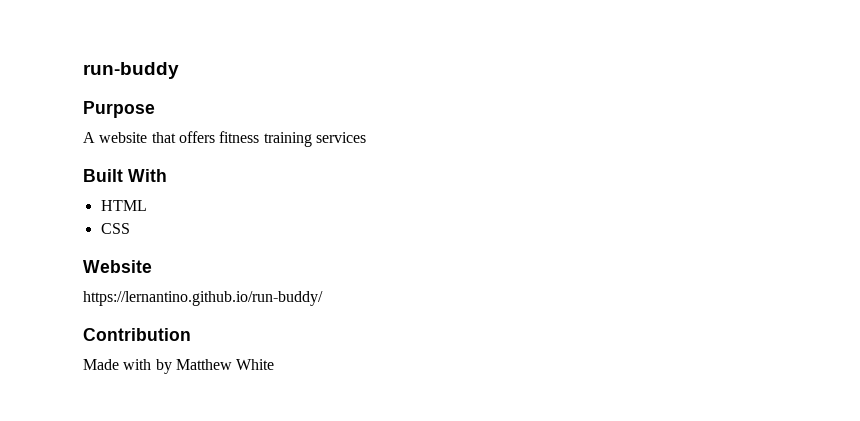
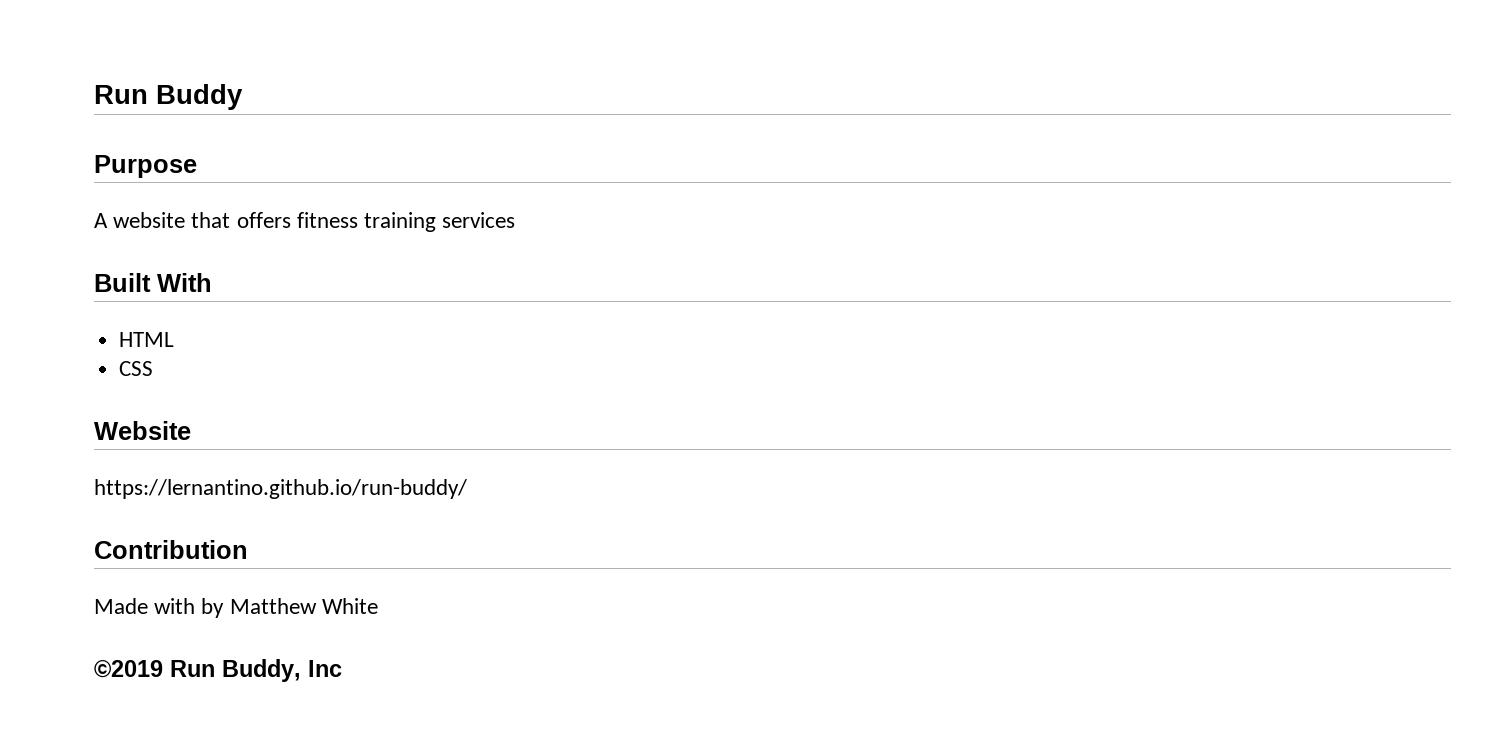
- run-buddy
+ Run Buddy
+ ©2019 Run Buddy, Inc

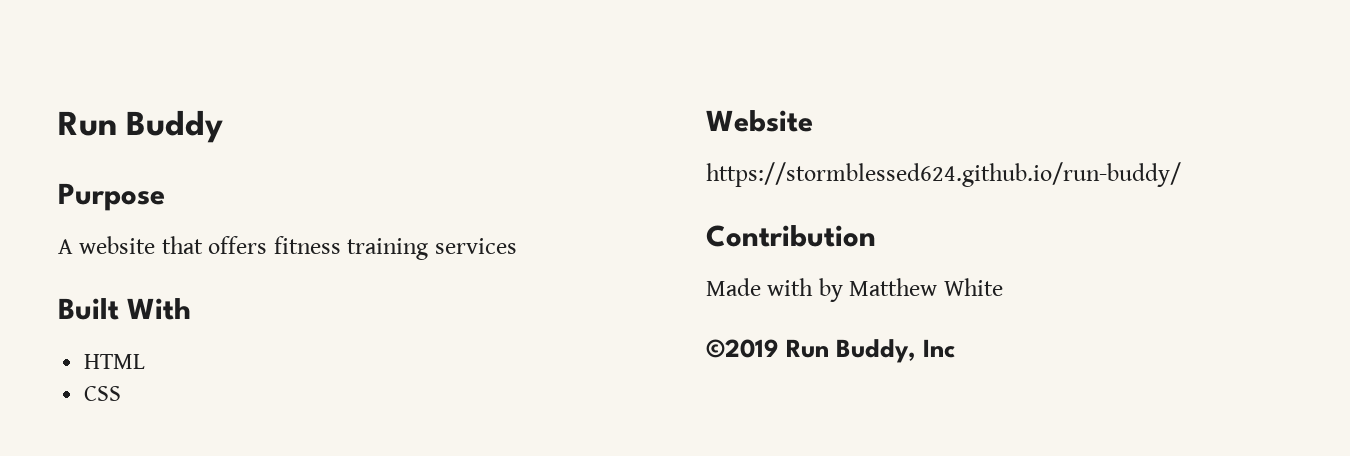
- https://lernantino.github.io/run-buddy/
+ https://stormblessed624.github.io/run-buddy/

